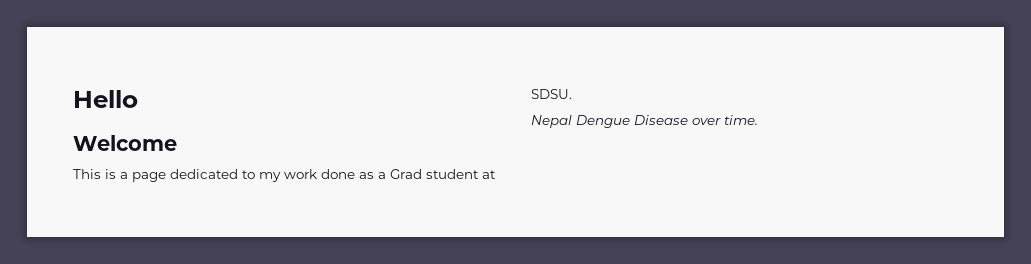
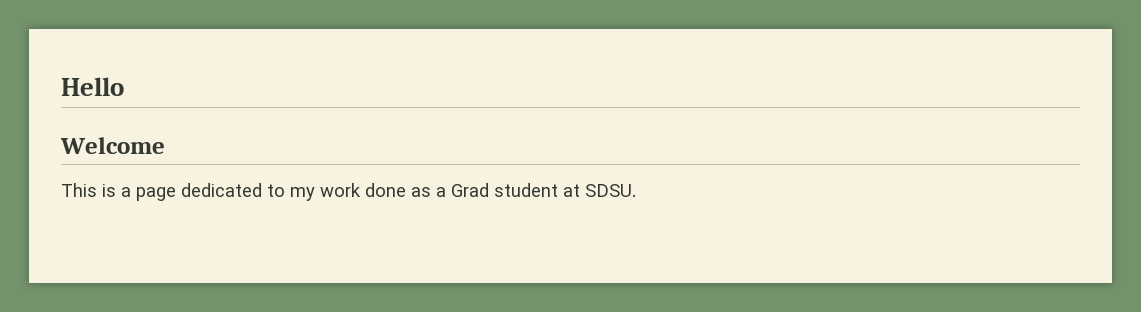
- Nepal Dengue Disease over time.

